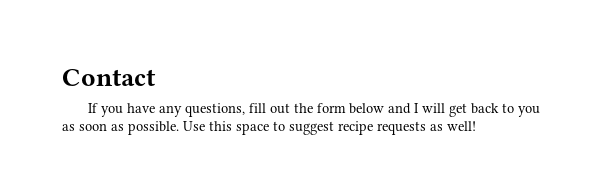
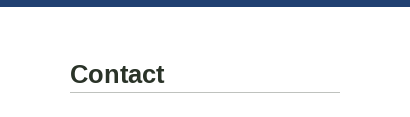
- If you have any questions, fill out the form below and I will get back to you as soon as possible. Use this space to suggest recipe requests as well!

